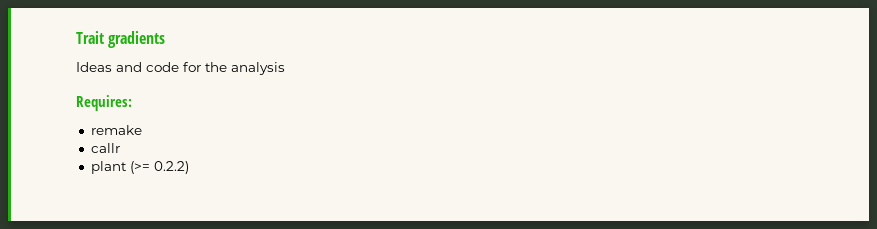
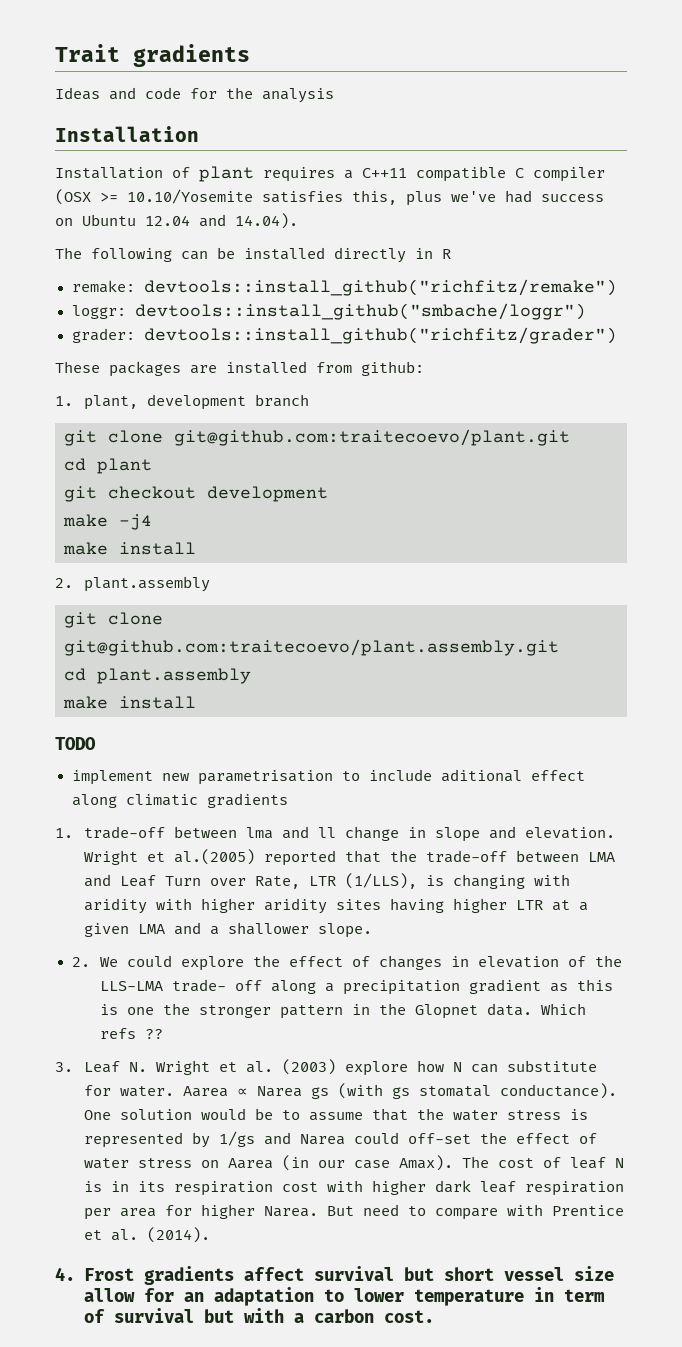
  Ideas and code for the analysis
- Requires:
- remake
- callr
- plant (>= 0.2.2)
+ Installation
+ Installation of plant requires a C++11 compatible C compiler (OSX >= 10.10/Yosemite satisfies this, plus we've had success on Ubuntu 12.04 and 14.04).
+ The following can be installed directly in R
+ remake: devtools::install_github("richfitz/remake")
+ loggr: devtools::install_github("smbache/loggr")
+ grader: devtools::install_github("richfitz/grader")
+ These packages are installed from github:
+ 1. plant, development branch
+ git clone git@github.com:traitecoevo/plant.git
+ cd plant
+ git checkout development
+ make -j4
+ make install
+ 2. plant.assembly
+ git clone git@github.com:traitecoevo/plant.assembly.git
+ cd plant.assembly
+ make install
+ TODO
+ implement new parametrisation to include aditional effect along climatic gradients
+ 1. trade-off between lma and ll change in slope and elevation. Wright et al.(2005) reported that the trade-off between LMA and Leaf Turn over Rate, LTR (1/LLS), is changing with aridity with higher aridity sites having higher LTR at a given LMA and a shallower slope.
+ 2. We could explore the effect of changes in elevation of the LLS-LMA trade- off along a precipitation gradient as this is one the stronger pattern in the Glopnet data. Which refs ??
+ 3. Leaf N. Wright et al. (2003) explore how N can substitute for water. Aarea ∝ Narea gs (with gs stomatal conductance). One solution would be to assume that the water stress is represented by 1/gs and Narea could off-set the effect of water stress on Aarea (in our case Amax). The cost of leaf N is in its respiration cost with higher dark leaf respiration per area for higher Narea. But need to compare with Prentice et al. (2014).
+ 4. Frost gradients affect survival but short vessel size allow for an adaptation to lower temperature in term of survival but with a carbon cost.

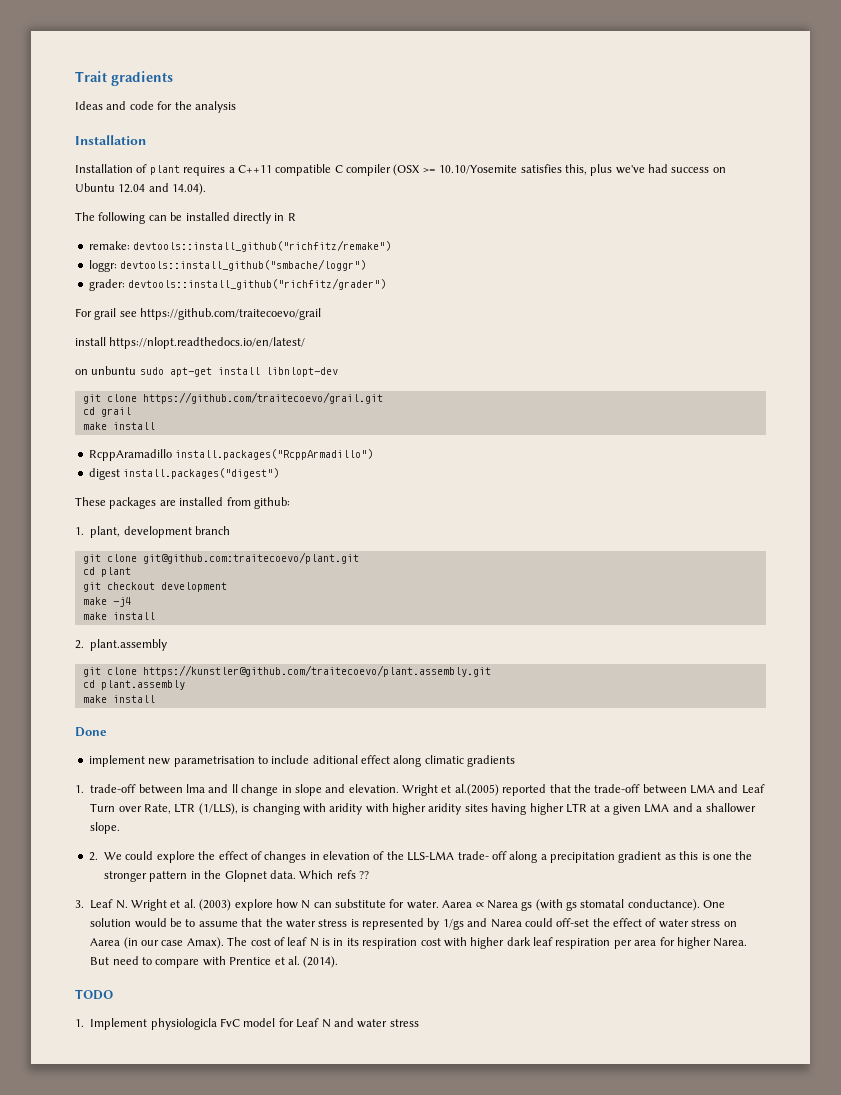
+ For grail see https://github.com/traitecoevo/grail
+ install https://nlopt.readthedocs.io/en/latest/
+ on unbuntu sudo apt-get install libnlopt-dev
+ git clone https://github.com/traitecoevo/grail.git
+ cd grail
+ make install
+ RcppAramadillo install.packages("RcppArmadillo")
+ digest install.packages("digest")
- git clone git@github.com:traitecoevo/plant.assembly.git
+ git clone https://kunstler@github.com/traitecoevo/plant.assembly.git
- TODO
+ Done
- 4. Frost gradients affect survival but short vessel size allow for an adaptation to lower temperature in term of survival but with a carbon cost.
+ TODO
+ 1. Implement physiologicla FvC model for Leaf N and water stress

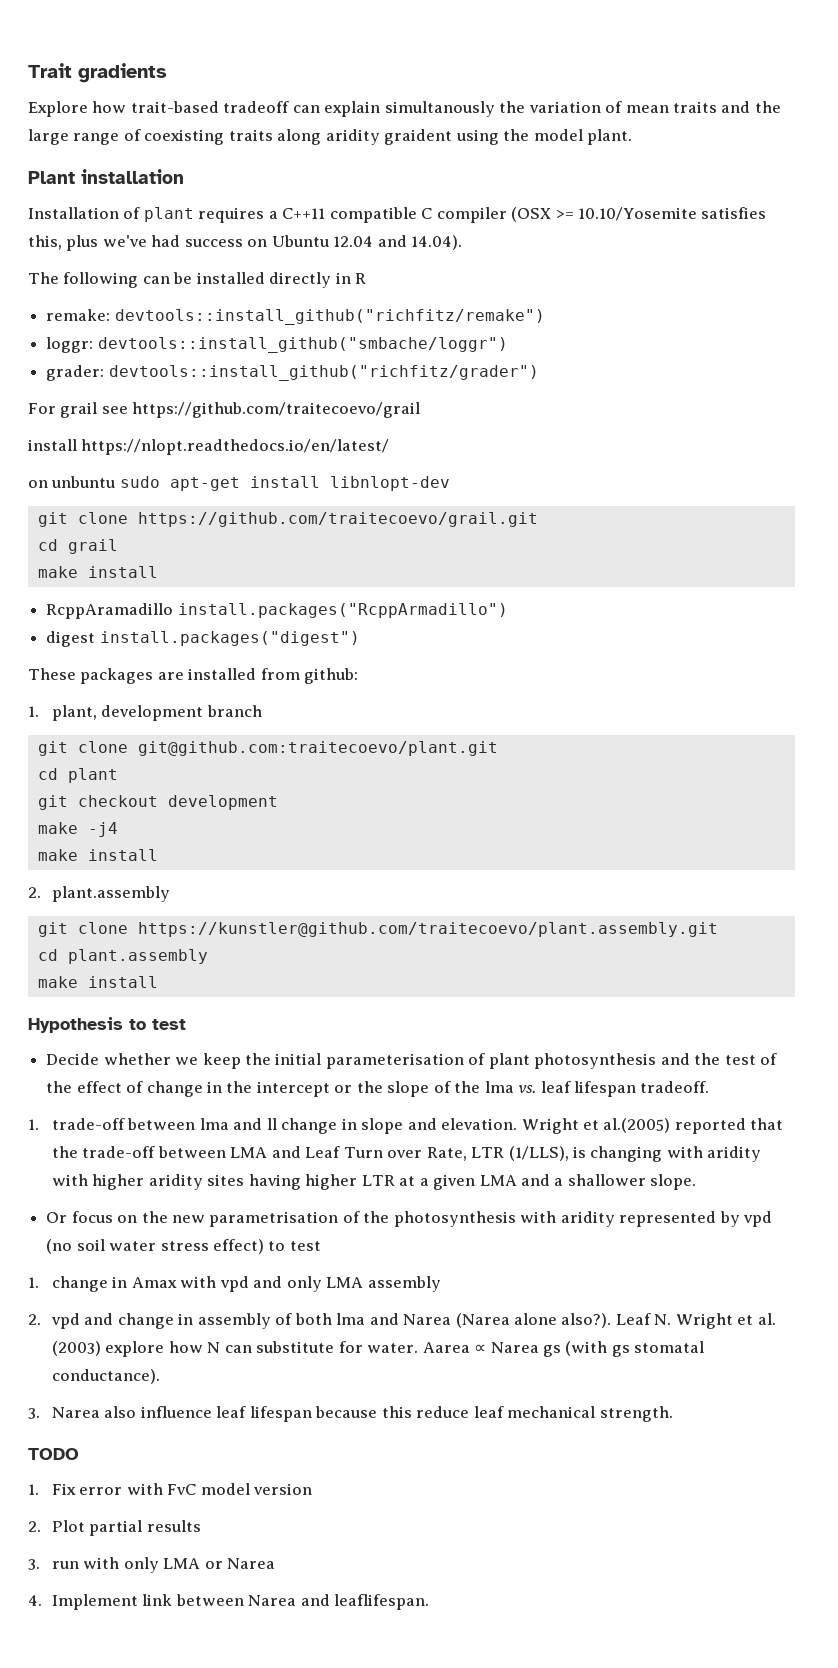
- Ideas and code for the analysis
- Installation
+ Explore how trait-based tradeoff can explain simultanously the variation of mean traits and the large range of coexisting traits along aridity graident using the model plant.
+ Plant installation
- Done
- implement new parametrisation to include aditional effect along climatic gradients
+ Hypothesis to test
+ Decide whether we keep the initial parameterisation of plant photosynthesis and the test of the effect of change in the intercept or the slope of the lma vs. leaf lifespan tradeoff.
- 2. We could explore the effect of changes in elevation of the LLS-LMA trade- off along a precipitation gradient as this is one the stronger pattern in the Glopnet data. Which refs ??
- 3. Leaf N. Wright et al. (2003) explore how N can substitute for water.
+ Or focus on the new parametrisation of the photosynthesis with aridity represented by vpd (no soil water stress effect) to test
+ 1. change in Amax with vpd and only LMA assembly
+ 2. vpd and change in assembly of both lma and Narea (Narea alone also?). Leaf N. Wright et al. (2003) explore how N can substitute for water.
- Aarea ∝ Narea gs (with gs stomatal conductance). One solution would be to assume that the water stress is represented by 1/gs and Narea could off-set the effect of water stress on Aarea (in our case Amax). The cost of leaf N is in its respiration cost with higher dark leaf respiration per area for higher Narea. But need to compare with Prentice et al. (2014).
+ Aarea ∝ Narea gs (with gs stomatal conductance).
+ 3. Narea also influence leaf lifespan because this reduce leaf mechanical strength.
  TODO
- 1. Implement physiologicla FvC model for Leaf N and water stress
+ 1. Fix error with FvC model version
+ 2. Plot partial results
+ 3. run with only LMA or Narea
+ 4. Implement link between Narea and leaflifespan.

